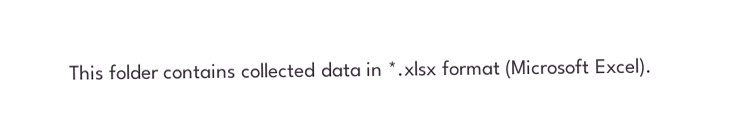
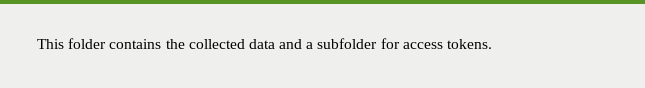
- This folder contains collected data in *.xlsx format (Microsoft Excel).
+ This folder contains the collected data and a subfolder for access tokens.

